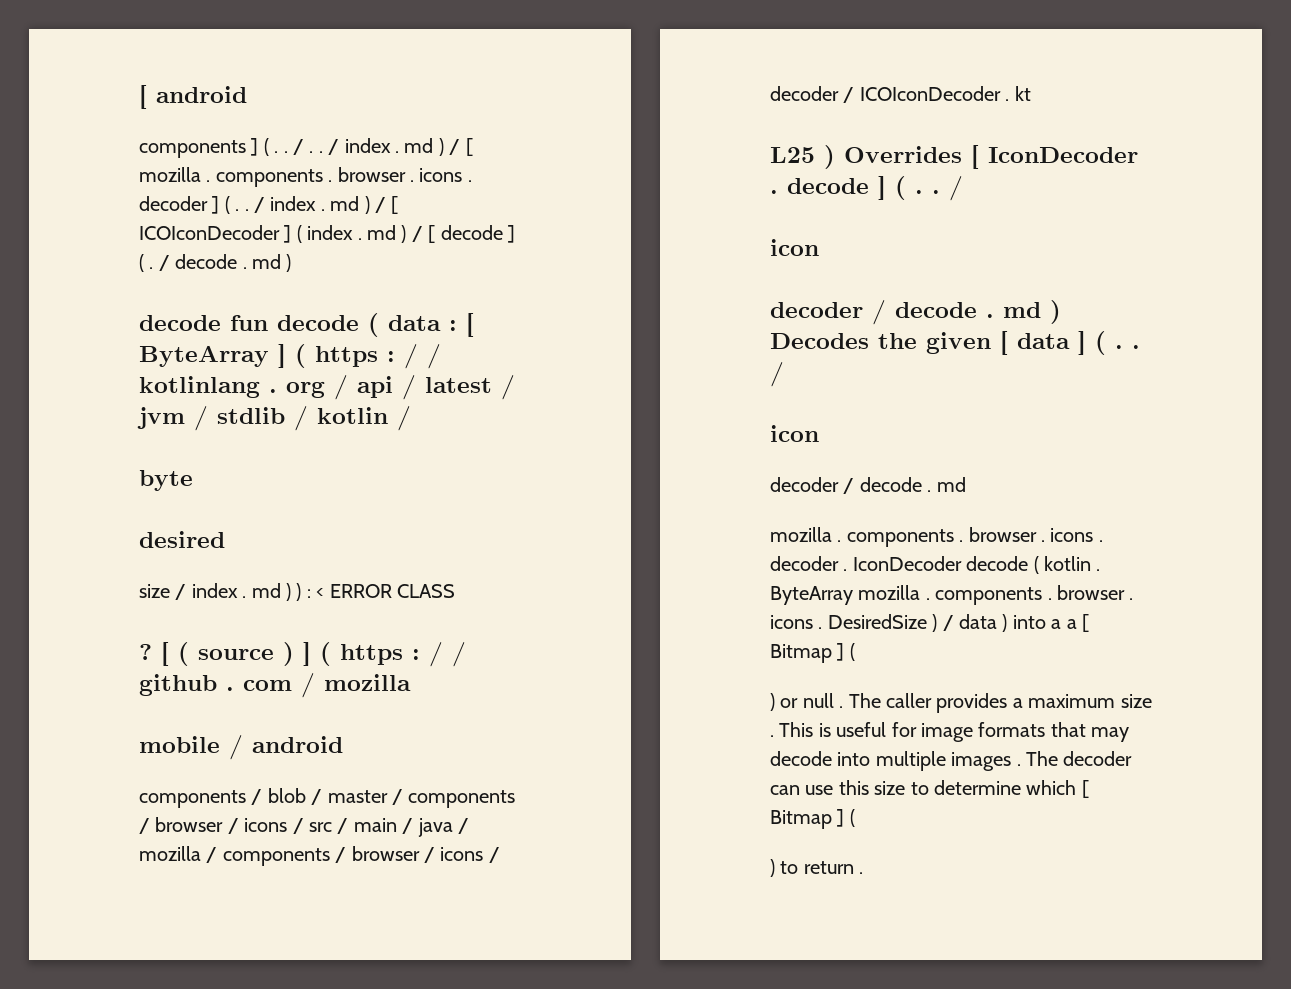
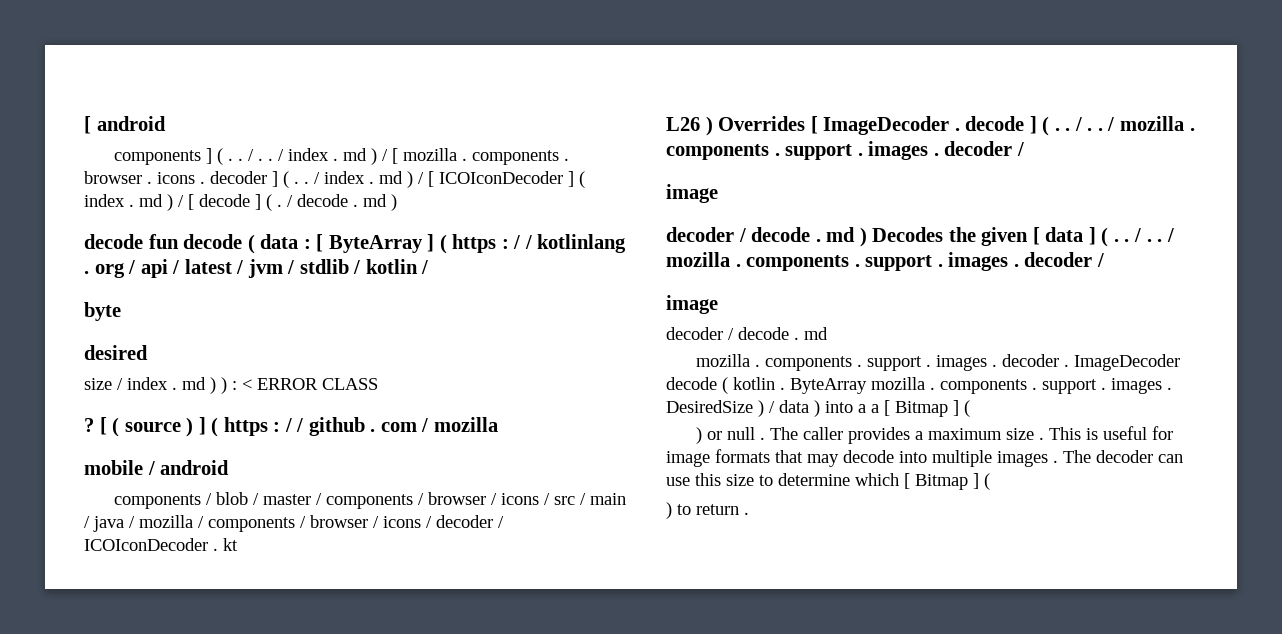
- L25 ) Overrides [ IconDecoder . decode ] ( . . /
- icon
+ L26 ) Overrides [ ImageDecoder . decode ] ( . . / . . / mozilla . components . support . images . decoder /
+ image
- decoder / decode . md ) Decodes the given [ data ] ( . . /
- icon
+ decoder / decode . md ) Decodes the given [ data ] ( . . / . . / mozilla . components . support . images . decoder /
+ image
- mozilla . components . browser . icons . decoder .
+ mozilla . components . support . images . decoder .
- IconDecoder decode ( kotlin .
+ ImageDecoder decode ( kotlin .
- ByteArray mozilla . components . browser . icons .
+ ByteArray mozilla . components . support . images .

